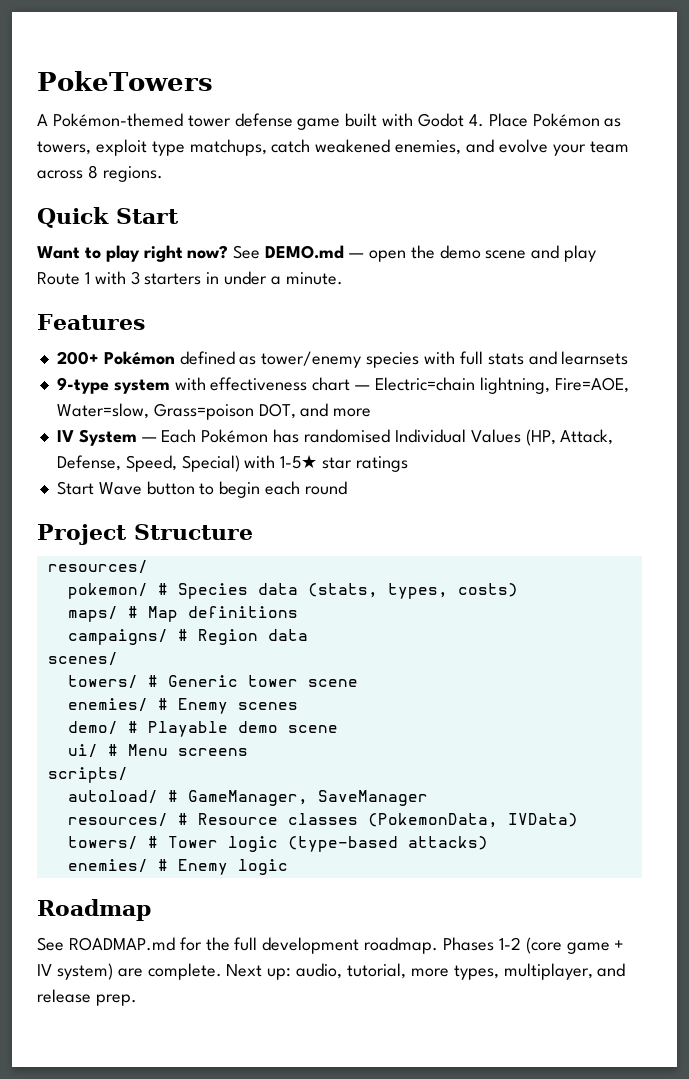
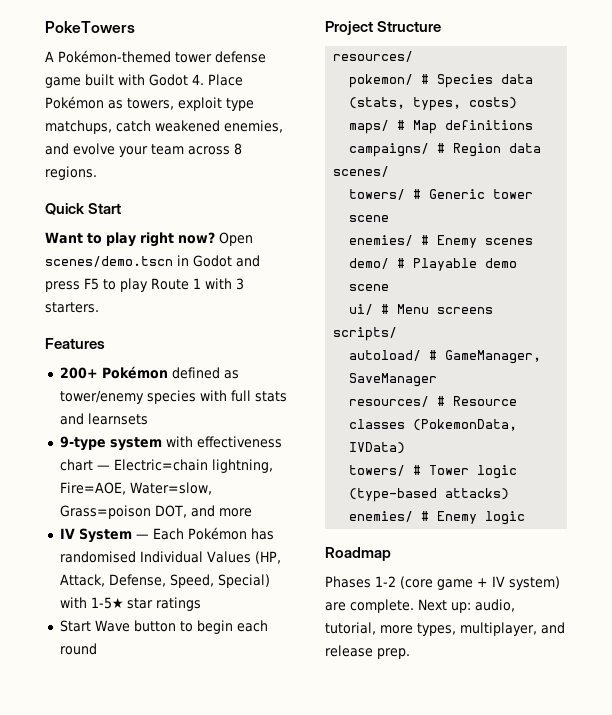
- See DEMO.md — open the demo scene and play Route 1 with 3 starters in under a minute.
+ Open scenes/demo.tscn in Godot and press F5 to play Route 1 with 3 starters.
- See ROADMAP.md for the full development roadmap.

